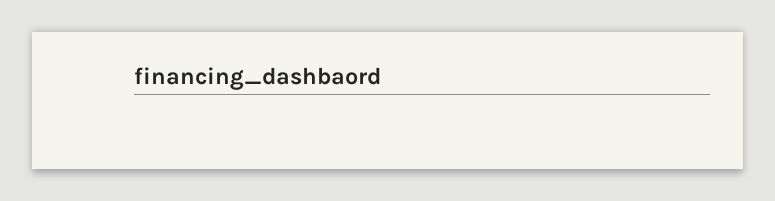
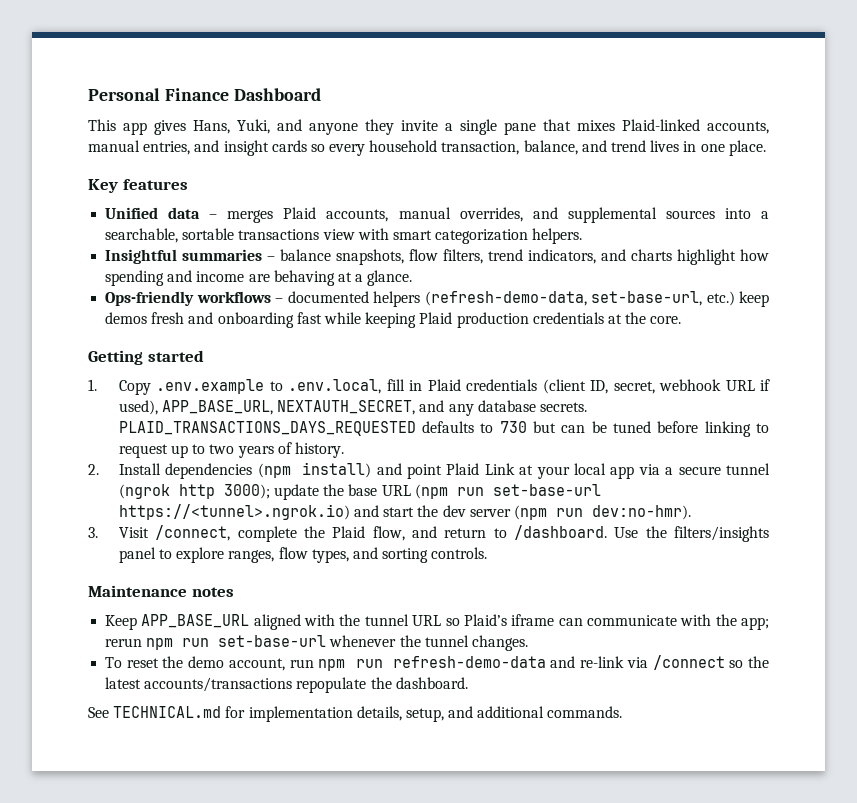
- financing_dashbaord
+ Personal Finance Dashboard
+ This app gives Hans, Yuki, and anyone they invite a single pane that mixes Plaid-linked accounts, manual entries, and insight cards so every household transaction, balance, and trend lives in one place.
+ Key features
+ Unified data – merges Plaid accounts, manual overrides, and supplemental sources into a searchable, sortable transactions view with smart categorization helpers.
+ Insightful summaries – balance snapshots, flow filters, trend indicators, and charts highlight how spending and income are behaving at a glance.
+ Ops-friendly workflows – documented helpers (refresh-demo-data, set-base-url, etc.) keep demos fresh and onboarding fast while keeping Plaid production credentials at the core.
+ Getting started
+ 1. Copy .env.example to .env.local, fill in Plaid credentials (client ID, secret, webhook URL if used), APP_BASE_URL, NEXTAUTH_SECRET, and any database secrets. PLAID_TRANSACTIONS_DAYS_REQUESTED defaults to 730 but can be tuned before linking to request up to two years of history.
+ 2. Install dependencies (npm install) and point Plaid Link at your local app via a secure tunnel (ngrok http 3000); update the base URL (npm run set-base-url https://<tunnel>.ngrok.io) and start the dev server (npm run dev:no-hmr).
+ 3. Visit /connect, complete the Plaid flow, and return to /dashboard. Use the filters/insights panel to explore ranges, flow types, and sorting controls.
+ Maintenance notes
+ Keep APP_BASE_URL aligned with the tunnel URL so Plaid’s iframe can communicate with the app; rerun npm run set-base-url whenever the tunnel changes.
+ To reset the demo account, run npm run refresh-demo-data and re-link via /connect so the latest accounts/transactions repopulate the dashboard.
+ See TECHNICAL.md for implementation details, setup, and additional commands.

